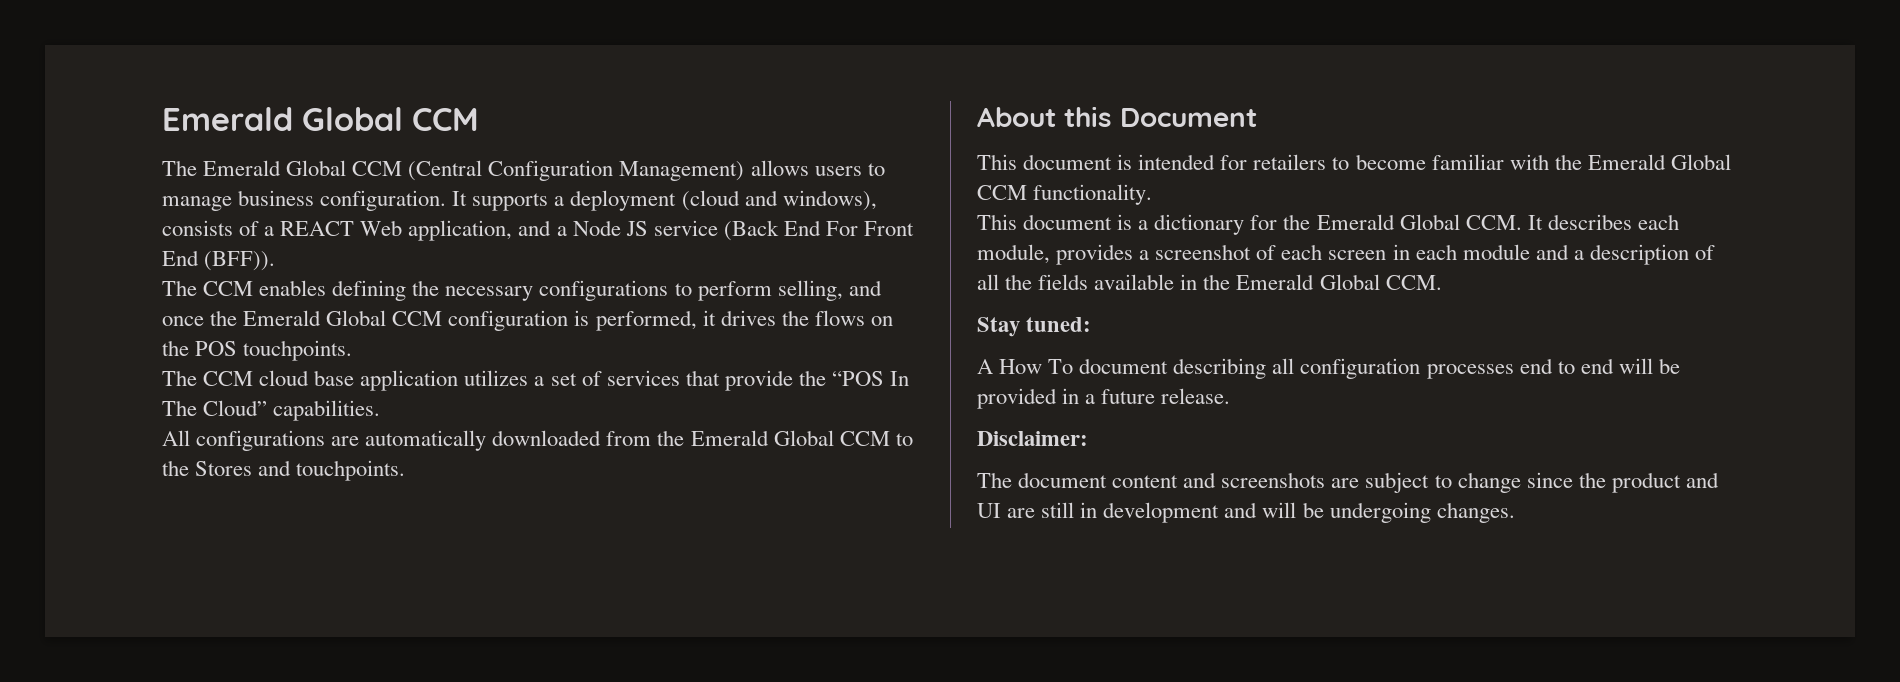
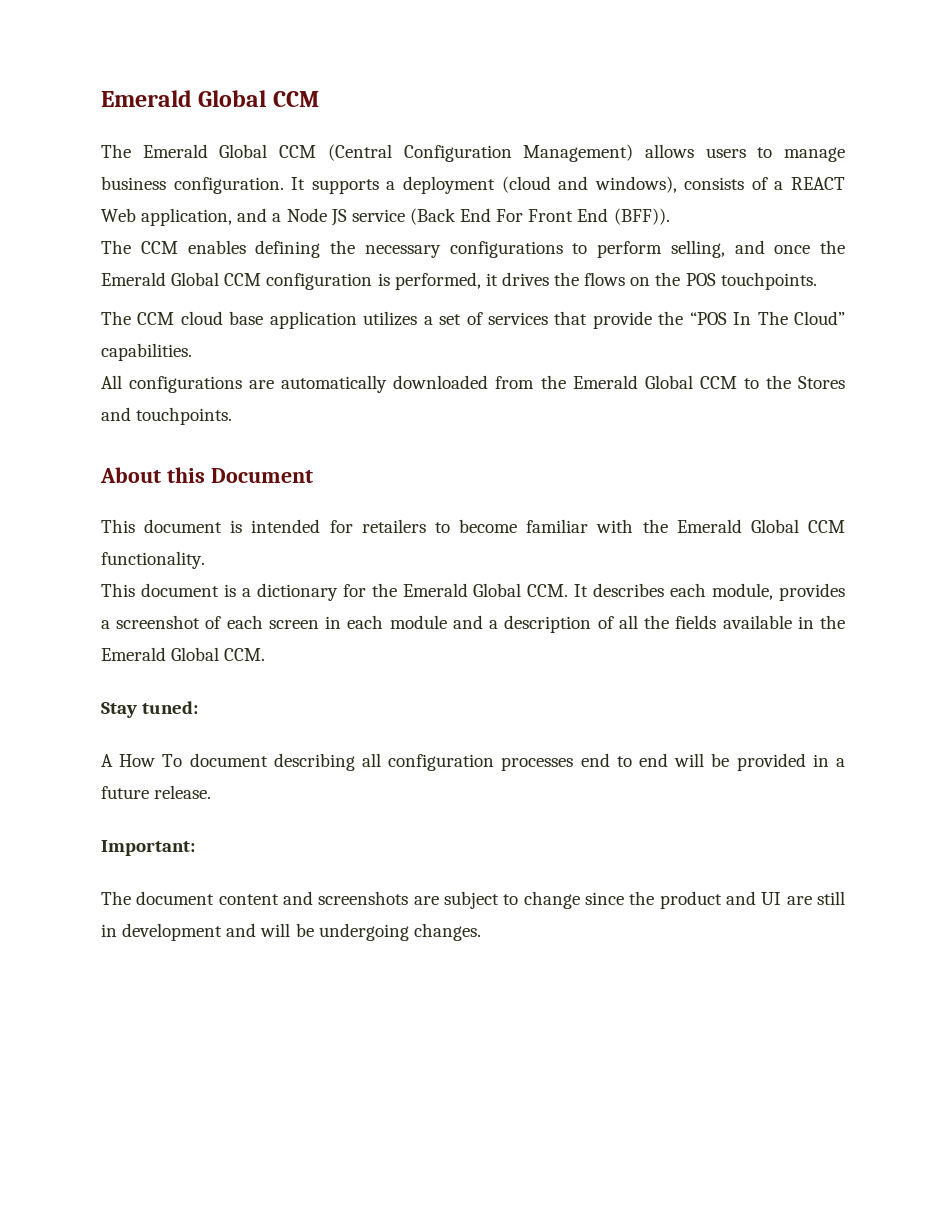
- Disclaimer:
+ Important:

